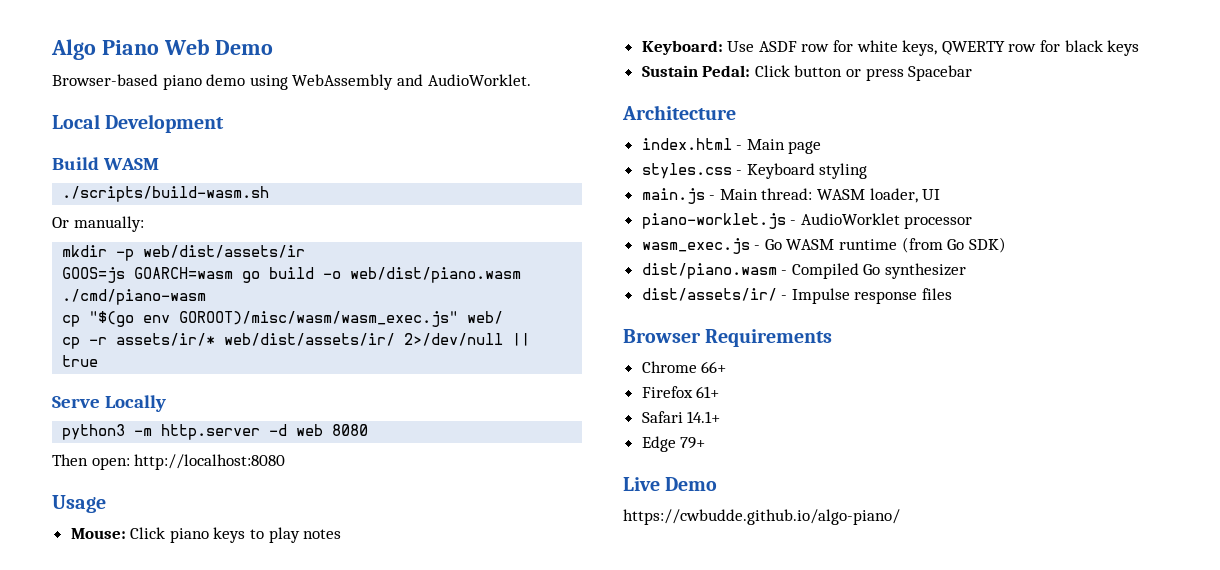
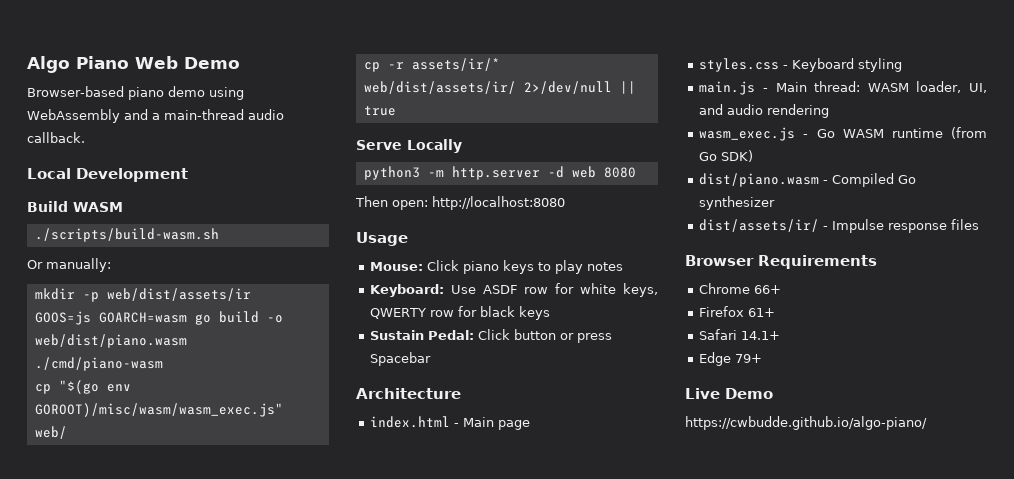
- Browser-based piano demo using WebAssembly and AudioWorklet.
+ Browser-based piano demo using WebAssembly and a main-thread audio callback.
- main.js - Main thread: WASM loader, UI
- piano-worklet.js - AudioWorklet processor
+ main.js - Main thread: WASM loader, UI, and audio rendering

